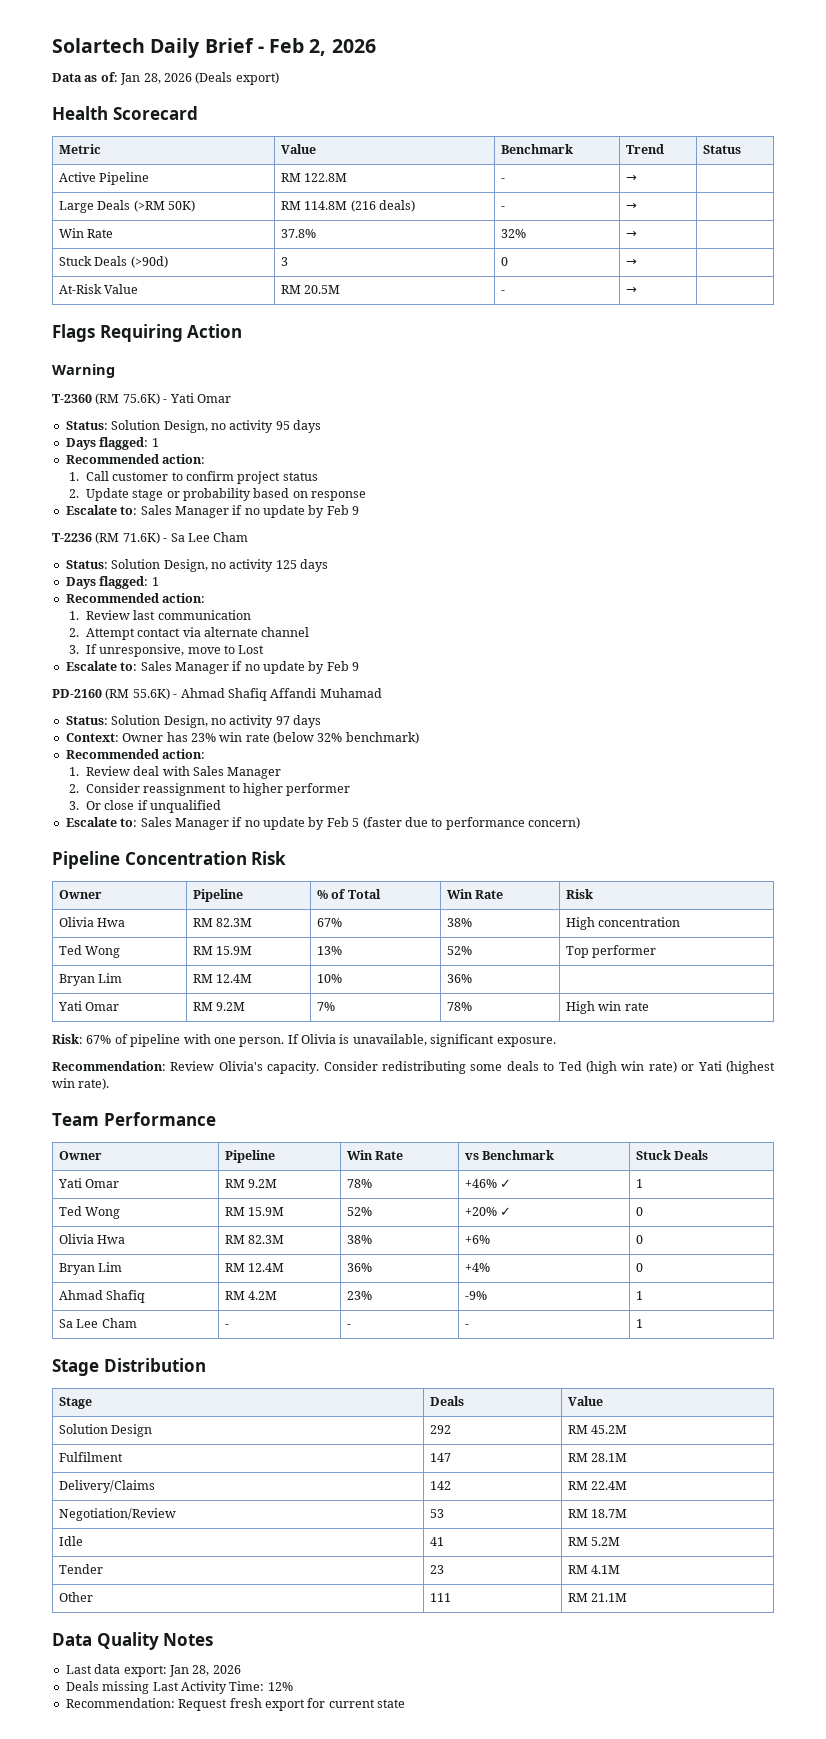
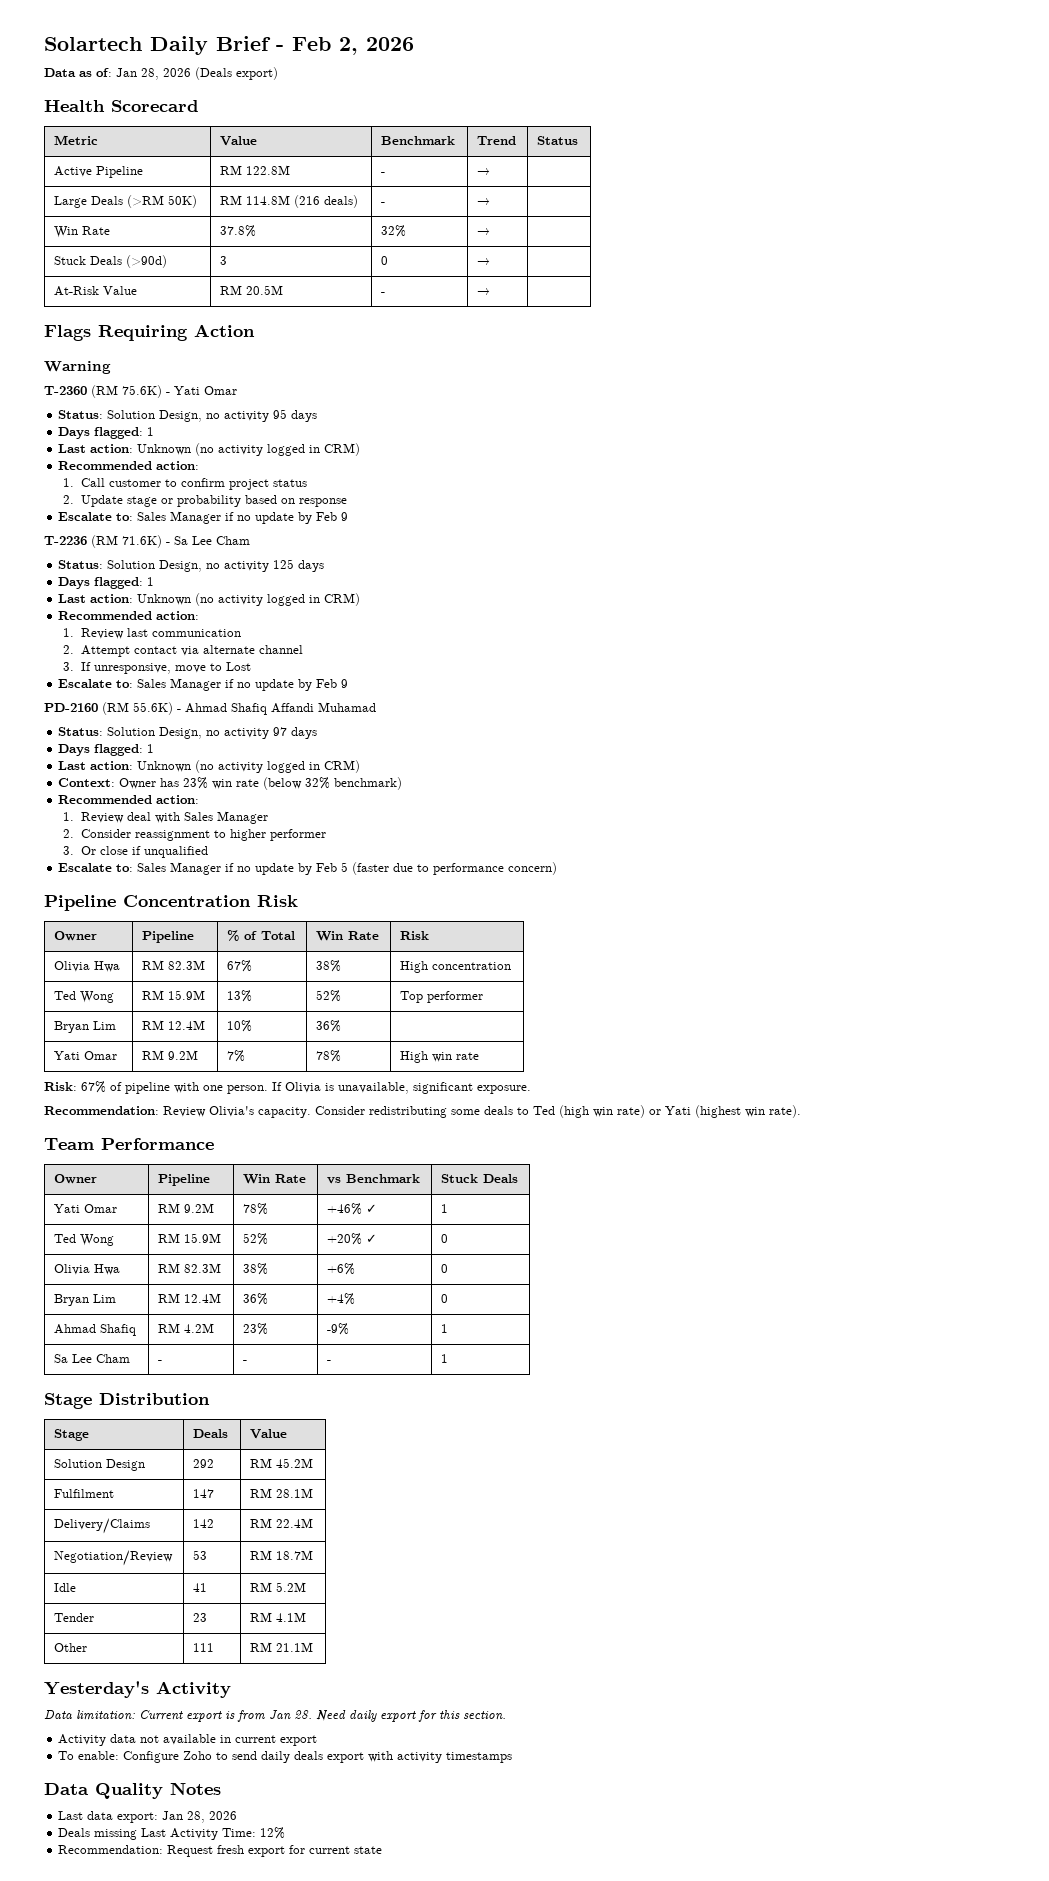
  Status: Solution Design, no activity 95 days
  Days flagged: 1
+ Last action: Unknown (no activity logged in CRM)
  Status: Solution Design, no activity 125 days
  Days flagged: 1
+ Last action: Unknown (no activity logged in CRM)
  Status: Solution Design, no activity 97 days
+ Days flagged: 1
+ Last action: Unknown (no activity logged in CRM)
+ Yesterday's Activity
+ Data limitation: Current export is from Jan 28. Need daily export for this section.
+ Activity data not available in current export
+ To enable: Configure Zoho to send daily deals export with activity timestamps

